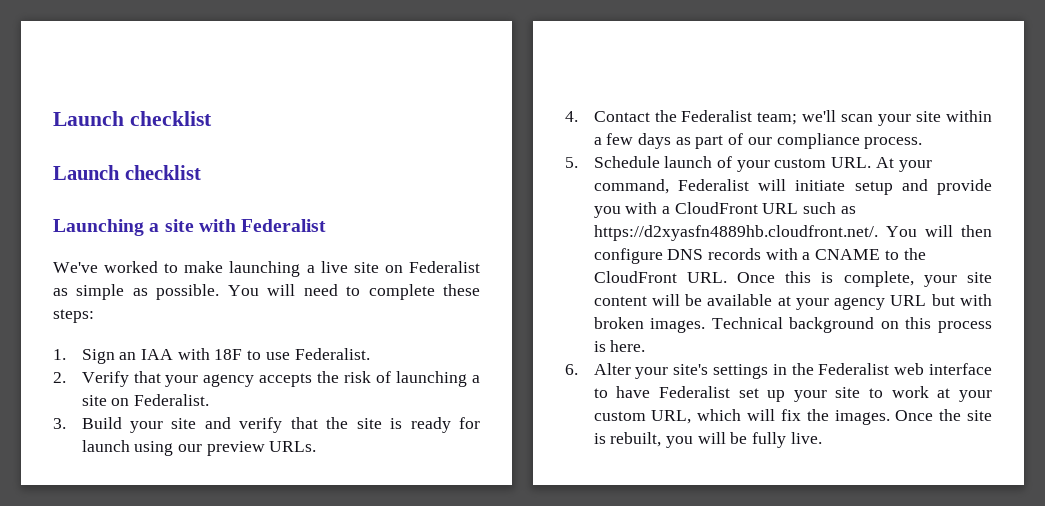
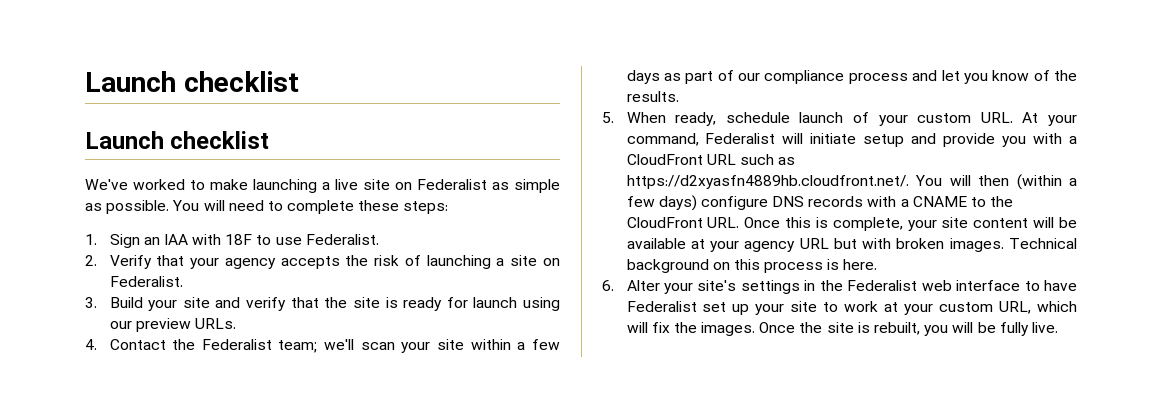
- Launching a site with Federalist
- we'll scan your site within a few days as part of our compliance process.
- 5. Schedule launch of your custom URL. At your command, Federalist will initiate setup and provide you with a CloudFront URL such as https://d2xyasfn4889hb.cloudfront.net/. You will then configure DNS records with a CNAME to the CloudFront URL. Once this is complete, your site content will be available at your agency URL but with broken images.
+ we'll scan your site within a few days as part of our compliance process and let you know of the results.
+ 5. When ready, schedule launch of your custom URL. At your command, Federalist will initiate setup and provide you with a CloudFront URL such as https://d2xyasfn4889hb.cloudfront.net/. You will then (within a few days) configure DNS records with a CNAME to the CloudFront URL. Once this is complete, your site content will be available at your agency URL but with broken images.

